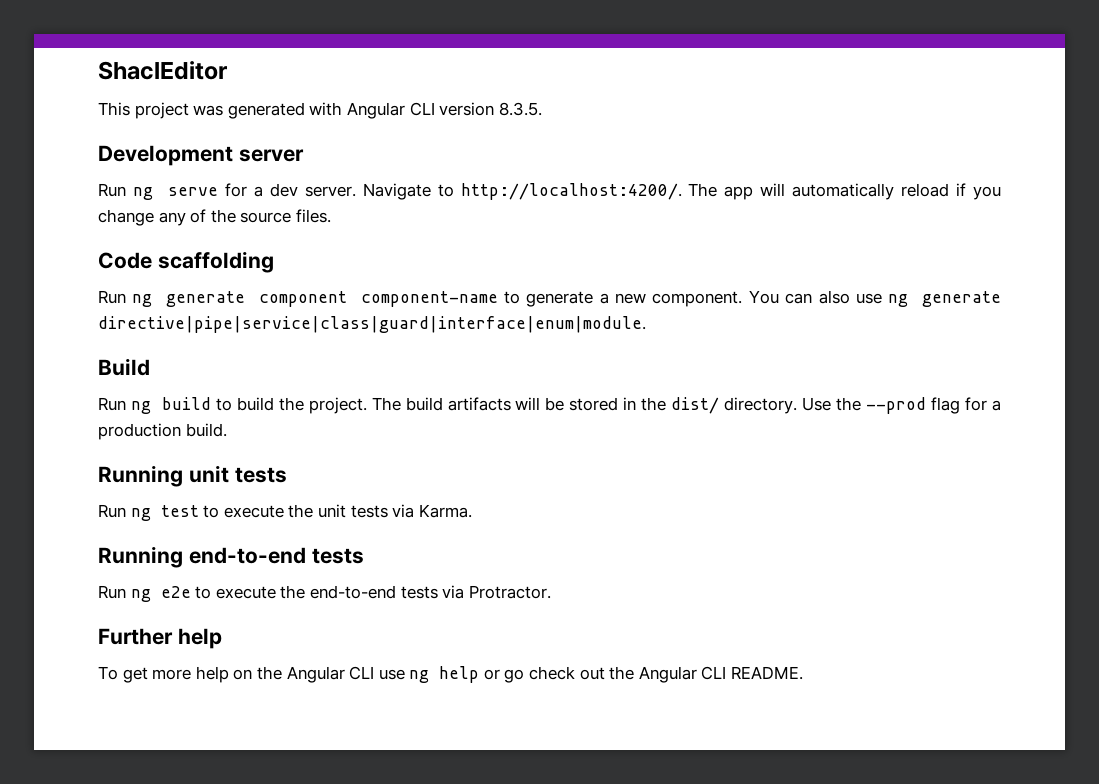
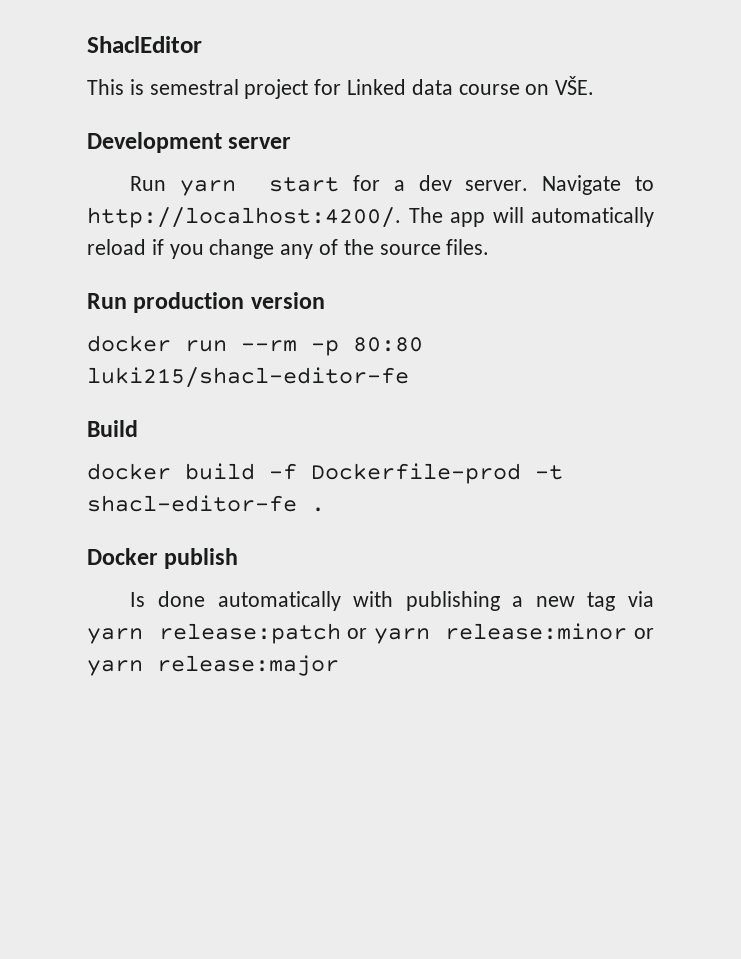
- This project was generated with Angular CLI version 8.3.5.
+ This is semestral project for Linked data course on VŠE.
- Run ng serve for a dev server.
+ Run yarn start for a dev server.
- Code scaffolding
- Run ng generate component component-name to generate a new component. You can also use ng generate directive|pipe|service|class|guard|interface|enum|module.
+ Run production version
+ docker run --rm -p 80:80 luki215/shacl-editor-fe
  Build
- Run ng build to build the project. The build artifacts will be stored in the dist/ directory. Use the --prod flag for a production build.
- Running unit tests
- Run ng test to execute the unit tests via Karma.
- Running end-to-end tests
- Run ng e2e to execute the end-to-end tests via Protractor.
- Further help
- To get more help on the Angular CLI use ng help or go check out the Angular CLI README.
+ docker build -f Dockerfile-prod -t shacl-editor-fe .
+ Docker publish
+ Is done automatically with publishing a new tag via yarn release:patch or yarn release:minor or yarn release:major

